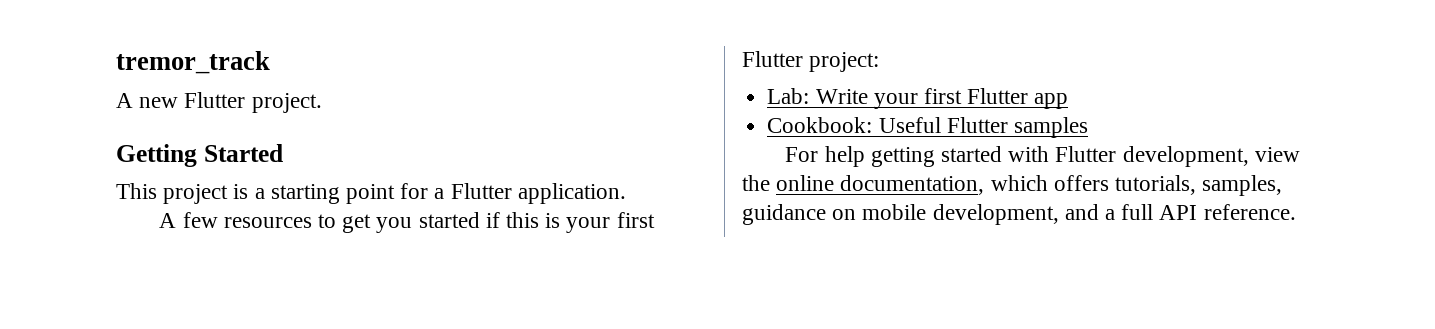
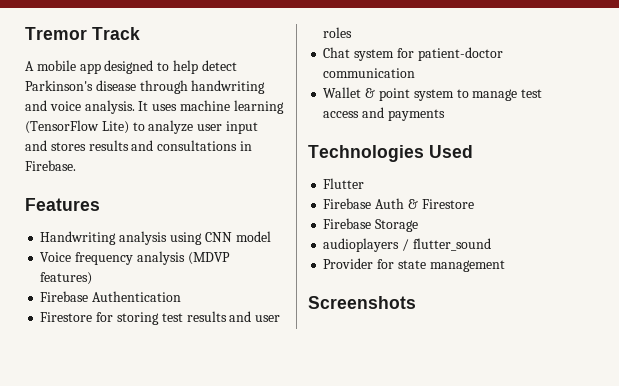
- tremor_track
- A new Flutter project.
- Getting Started
- This project is a starting point for a Flutter application.
- A few resources to get you started if this is your first Flutter project:
- Lab: Write your first Flutter app
- Cookbook: Useful Flutter samples
- For help getting started with Flutter development, view the online documentation, which offers tutorials, samples, guidance on mobile development, and a full API reference.
+ Tremor Track
+ A mobile app designed to help detect Parkinson's disease through handwriting and voice analysis. It uses machine learning (TensorFlow Lite) to analyze user input and stores results and consultations in Firebase.
+ Features
+ Handwriting analysis using CNN model
+ Voice frequency analysis (MDVP features)
+ Firebase Authentication
+ Firestore for storing test results and user roles
+ Chat system for patient-doctor communication
+ Wallet & point system to manage test access and payments
+ Technologies Used
+ Flutter
+ Firebase Auth & Firestore
+ Firebase Storage
+ audioplayers / flutter_sound
+ Provider for state management
+ Screenshots

